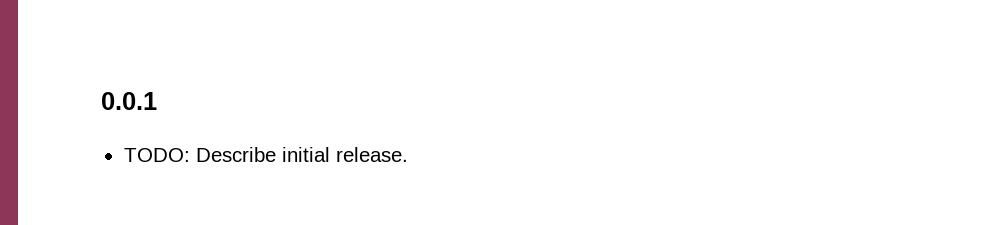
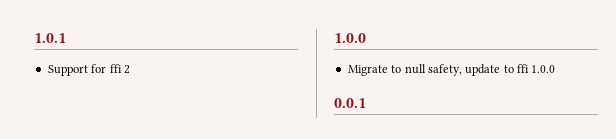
+ 1.0.1
+ Support for ffi 2
+ 1.0.0
+ Migrate to null safety, update to ffi 1.0.0
  0.0.1
- TODO: Describe initial release.

